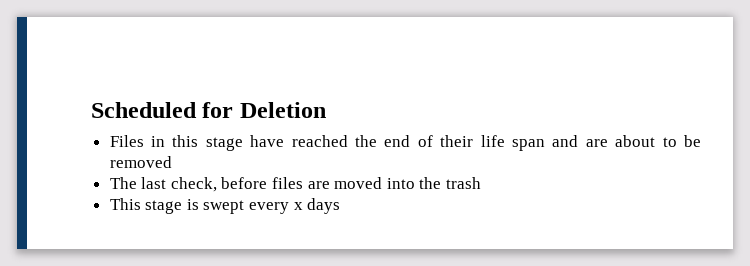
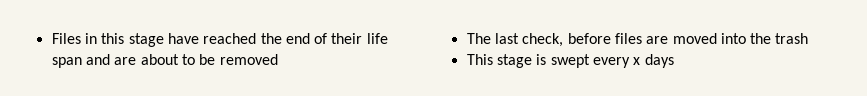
- Scheduled for Deletion

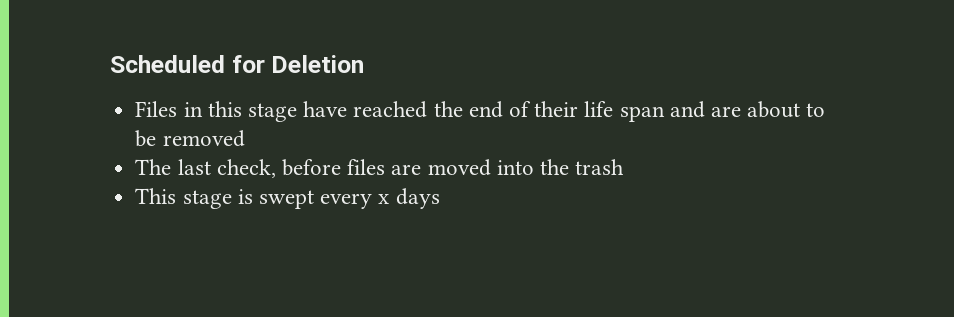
+ Scheduled for Deletion

